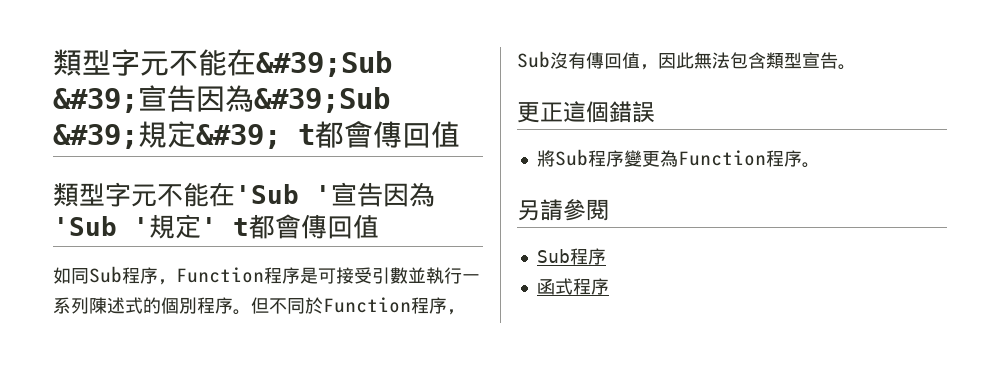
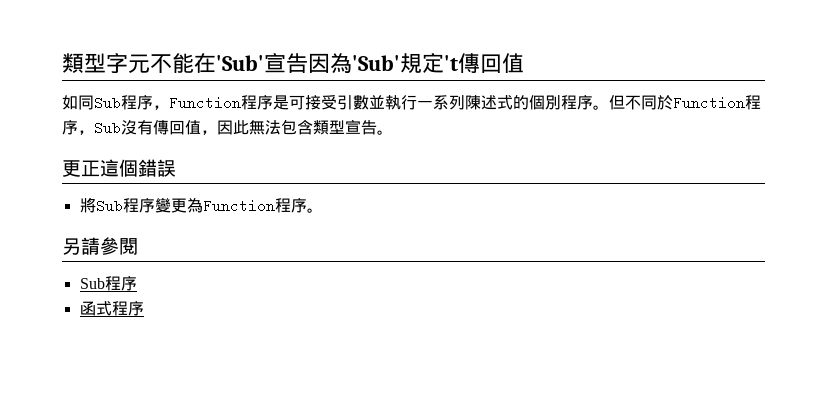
- 類型字元不能在&#39;Sub &#39;宣告因為&#39;Sub &#39;規定&#39; t都會傳回值
- 類型字元不能在'Sub '宣告因為'Sub '規定' t都會傳回值
+ 類型字元不能在'Sub'宣告因為'Sub'規定't傳回值

